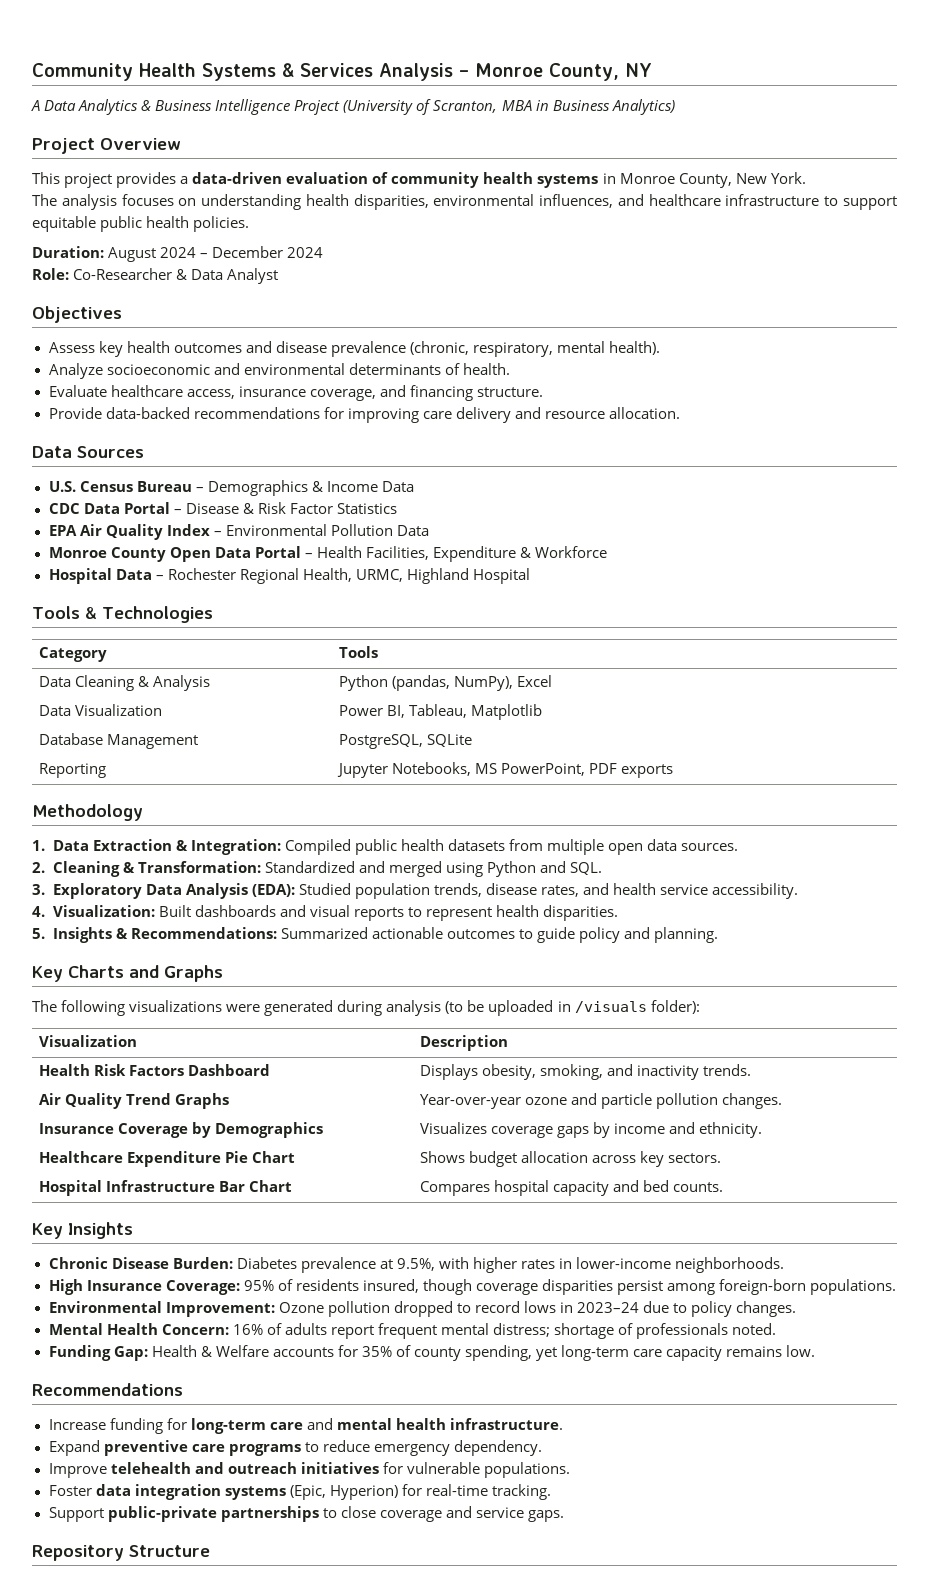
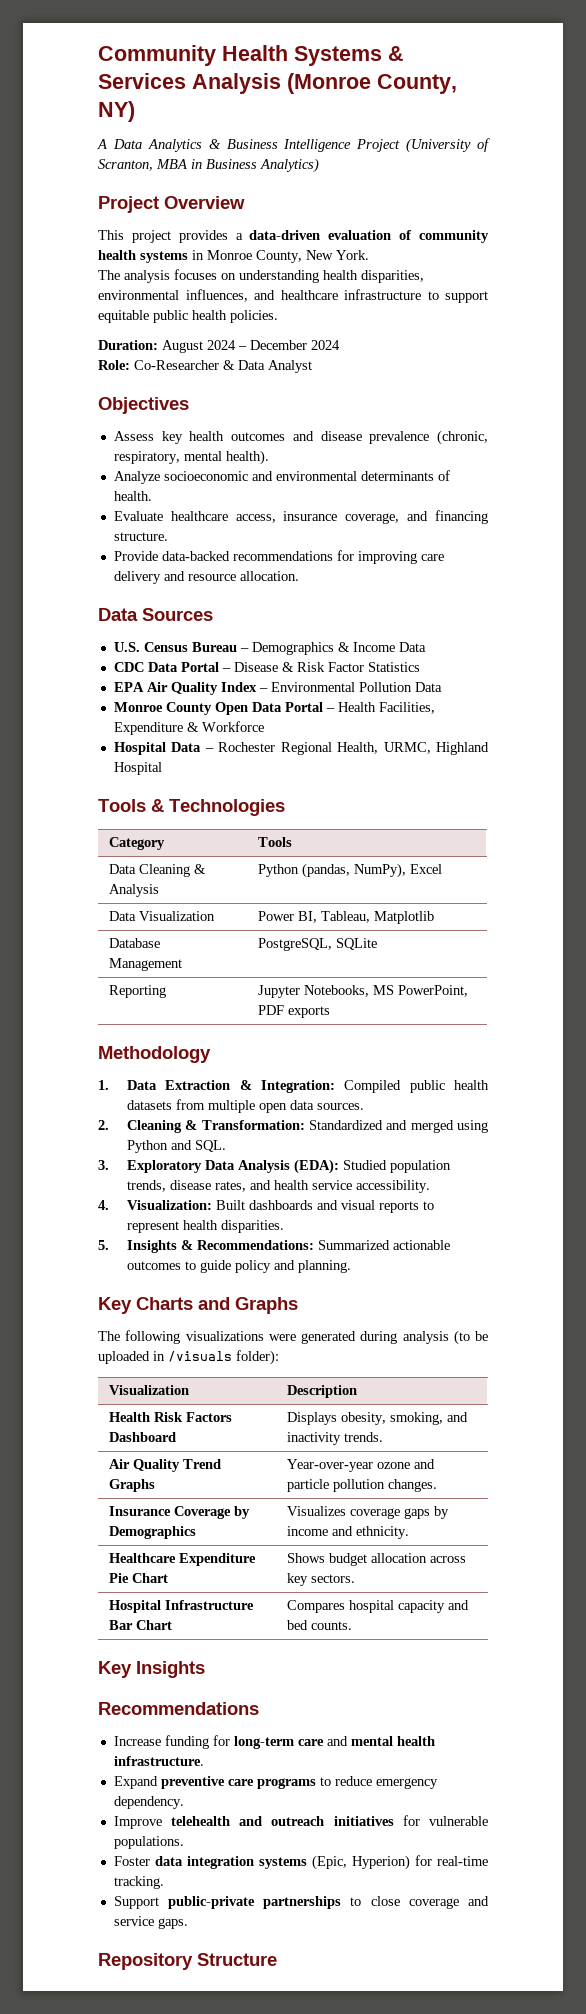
- Community Health Systems & Services Analysis – Monroe County, NY
+ Community Health Systems & Services Analysis (Monroe County, NY)
- Chronic Disease Burden: Diabetes prevalence at 9.5%, with higher rates in lower-income neighborhoods.
- High Insurance Coverage: 95% of residents insured, though coverage disparities persist among foreign-born populations.
- Environmental Improvement: Ozone pollution dropped to record lows in 2023–24 due to policy changes.
- Mental Health Concern: 16% of adults report frequent mental distress; shortage of professionals noted.
- Funding Gap: Health & Welfare accounts for 35% of county spending, yet long-term care capacity remains low.

